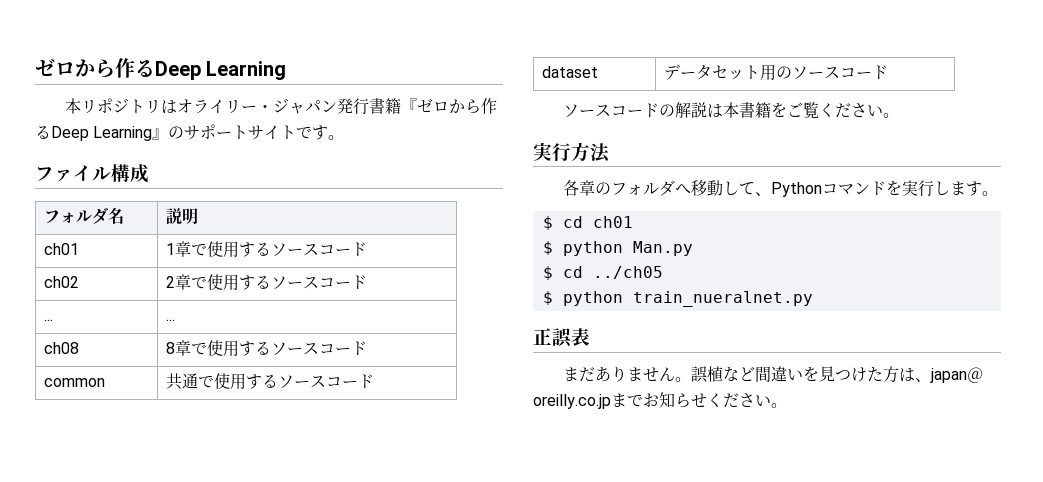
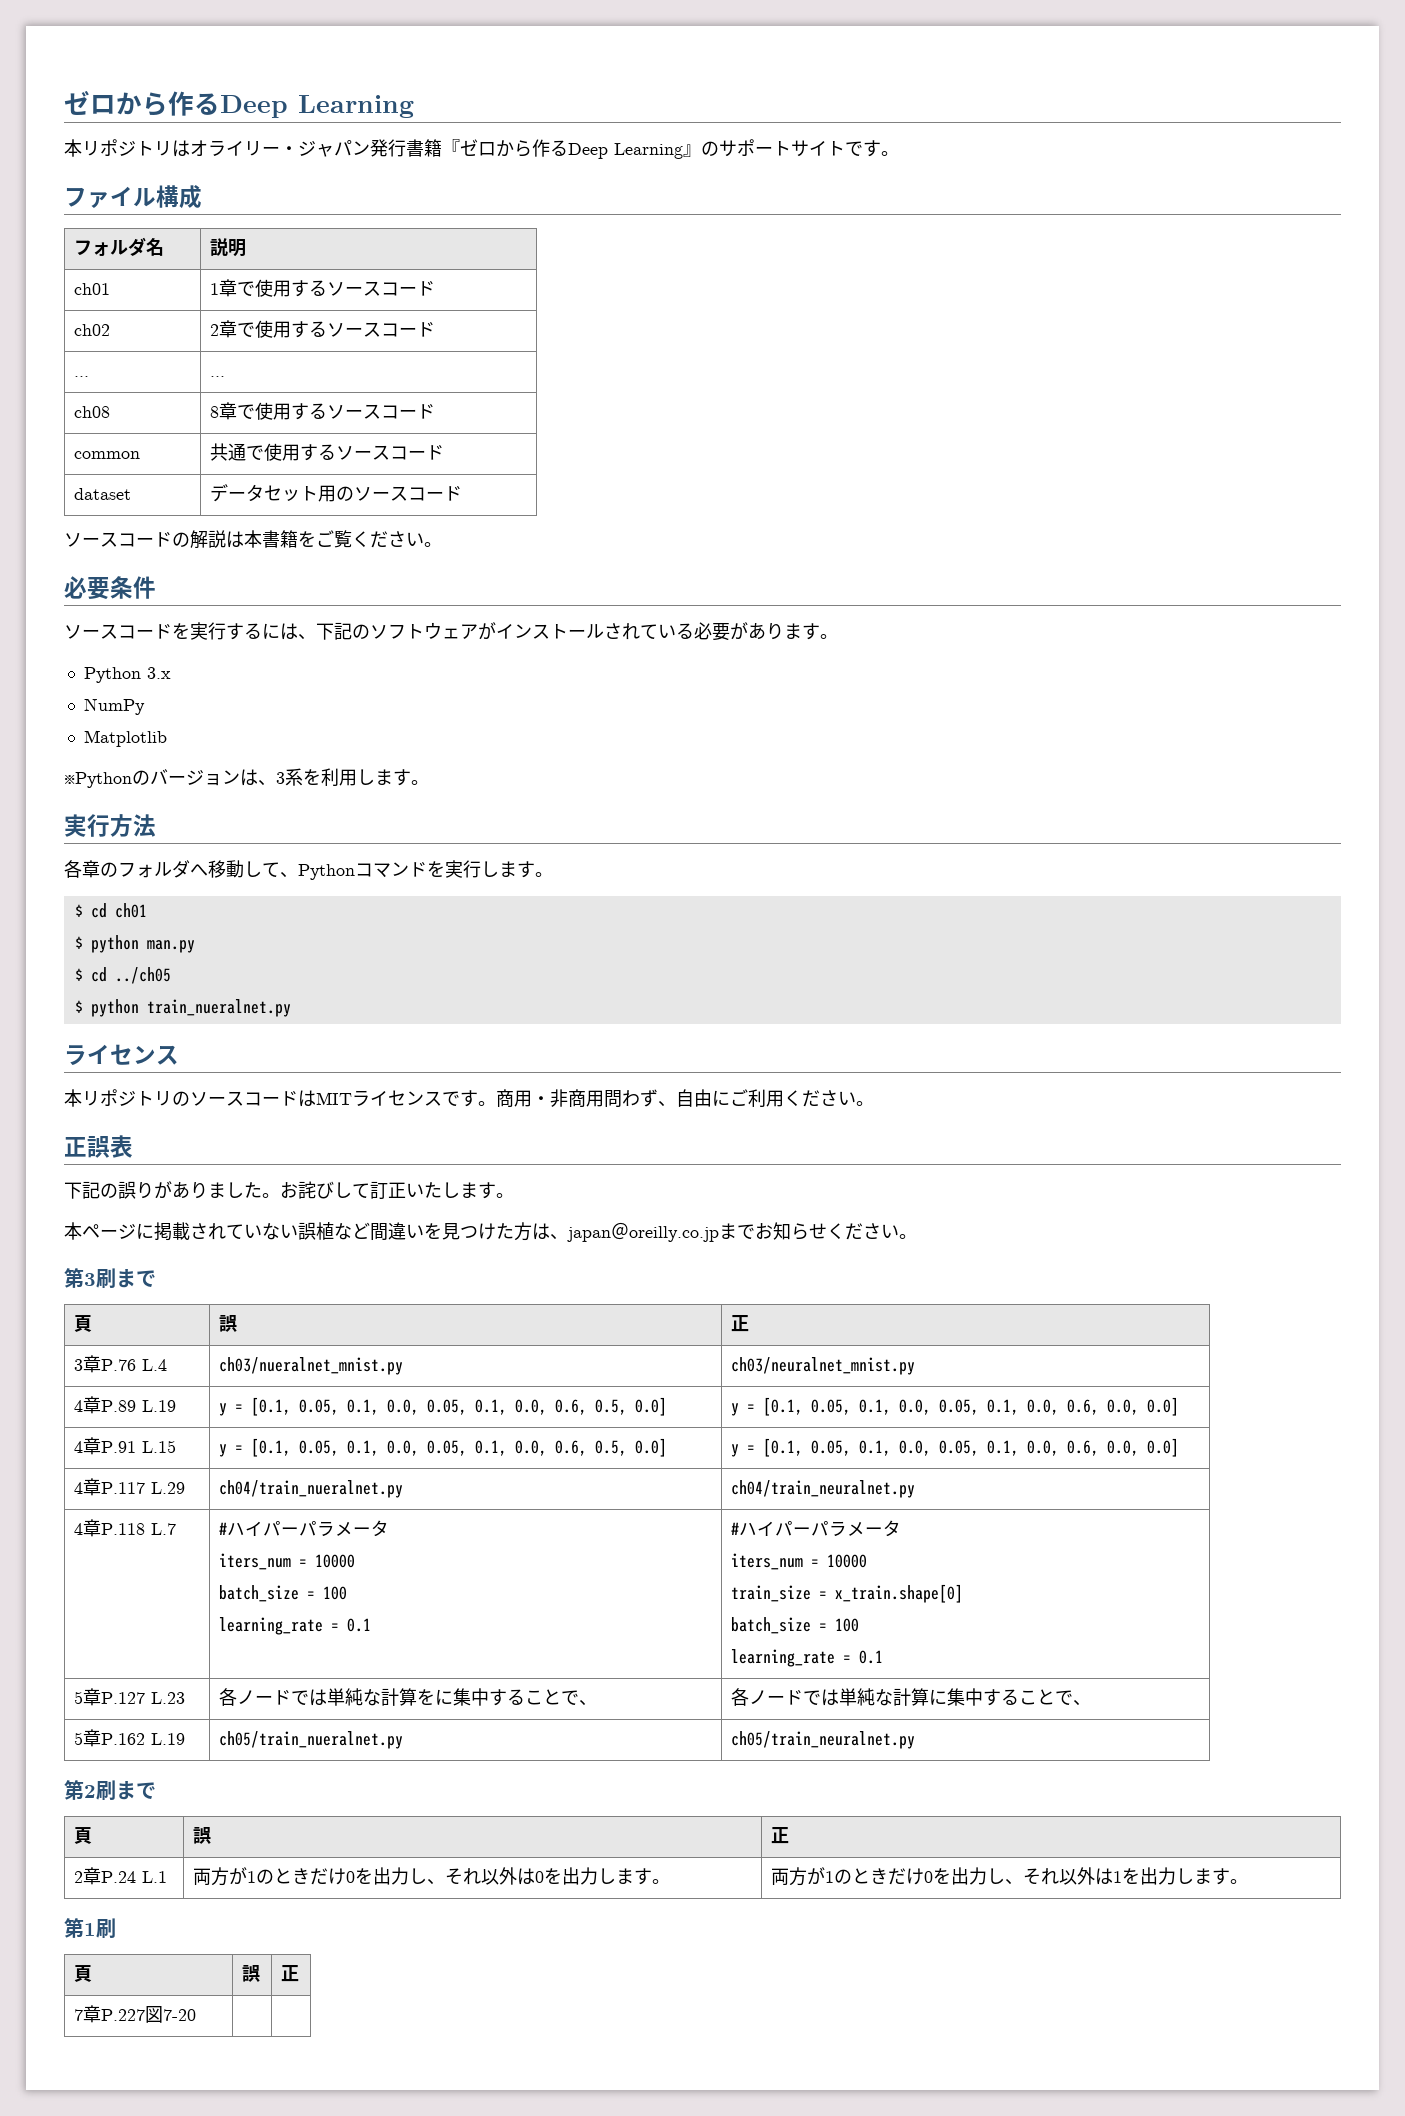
+ 必要条件
+ ソースコードを実行するには、下記のソフトウェアがインストールされている必要があります。
+ Python 3.x
+ NumPy
+ Matplotlib
+ ※Pythonのバージョンは、3系を利用します。
- $ python Man.py
+ $ python man.py
  $ python train_nueralnet.py
+ ライセンス
+ 本リポジトリのソースコードはMITライセンスです。商用・非商用問わず、自由にご利用ください。
  正誤表
- まだありません。誤植など間違いを見つけた方は、japan＠oreilly.co.jpまでお知らせください。
+ 下記の誤りがありました。お詫びして訂正いたします。
+ 本ページに掲載されていない誤植など間違いを見つけた方は、japan＠oreilly.co.jpまでお知らせください。
+ 第3刷まで
+ 頁 | 誤 | 正
+ 3章P.76 L.4 | ch03/nueralnet_mnist.py | ch03/neuralnet_mnist.py
+ 4章P.89 L.19 | y = [0.1, 0.05, 0.1, 0.0, 0.05, 0.1, 0.0, 0.6, 0.5, 0.0] | y = [0.1, 0.05, 0.1, 0.0, 0.05, 0.1, 0.0, 0.6, 0.0, 0.0]
+ 4章P.91 L.15 | y = [0.1, 0.05, 0.1, 0.0, 0.05, 0.1, 0.0, 0.6, 0.5, 0.0] | y = [0.1, 0.05, 0.1, 0.0, 0.05, 0.1, 0.0, 0.6, 0.0, 0.0]
+ 4章P.117 L.29 | ch04/train_nueralnet.py | ch04/train_neuralnet.py
+ 4章P.118 L.7 | #ハイパーパラメータ
+ iters_num = 10000
+ batch_size = 100
+ learning_rate = 0.1 | #ハイパーパラメータ
+ iters_num = 10000
+ train_size = x_train.shape[0]
+ batch_size = 100
+ learning_rate = 0.1
+ 5章P.127 L.23 | 各ノードでは単純な計算をに集中することで、 | 各ノードでは単純な計算に集中することで、
+ 5章P.162 L.19 | ch05/train_nueralnet.py | ch05/train_neuralnet.py
+ 第2刷まで
+ 頁 | 誤 | 正
+ 2章P.24 L.1 | 両方が1のときだけ0を出力し、それ以外は0を出力します。 | 両方が1のときだけ0を出力し、それ以外は1を出力します。
+ 第1刷
+ 頁 | 誤 | 正
+ 7章P.227図7-20 | |

